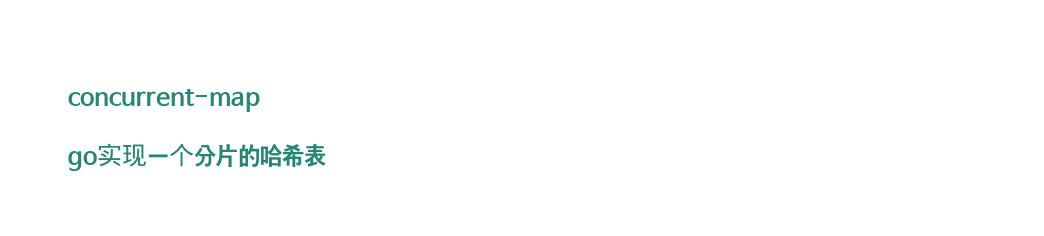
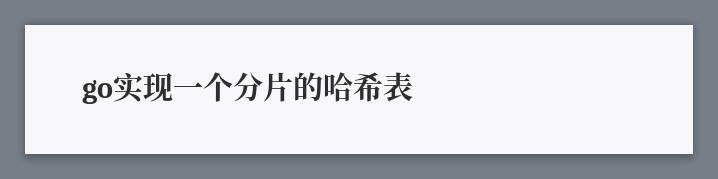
- concurrent-map

